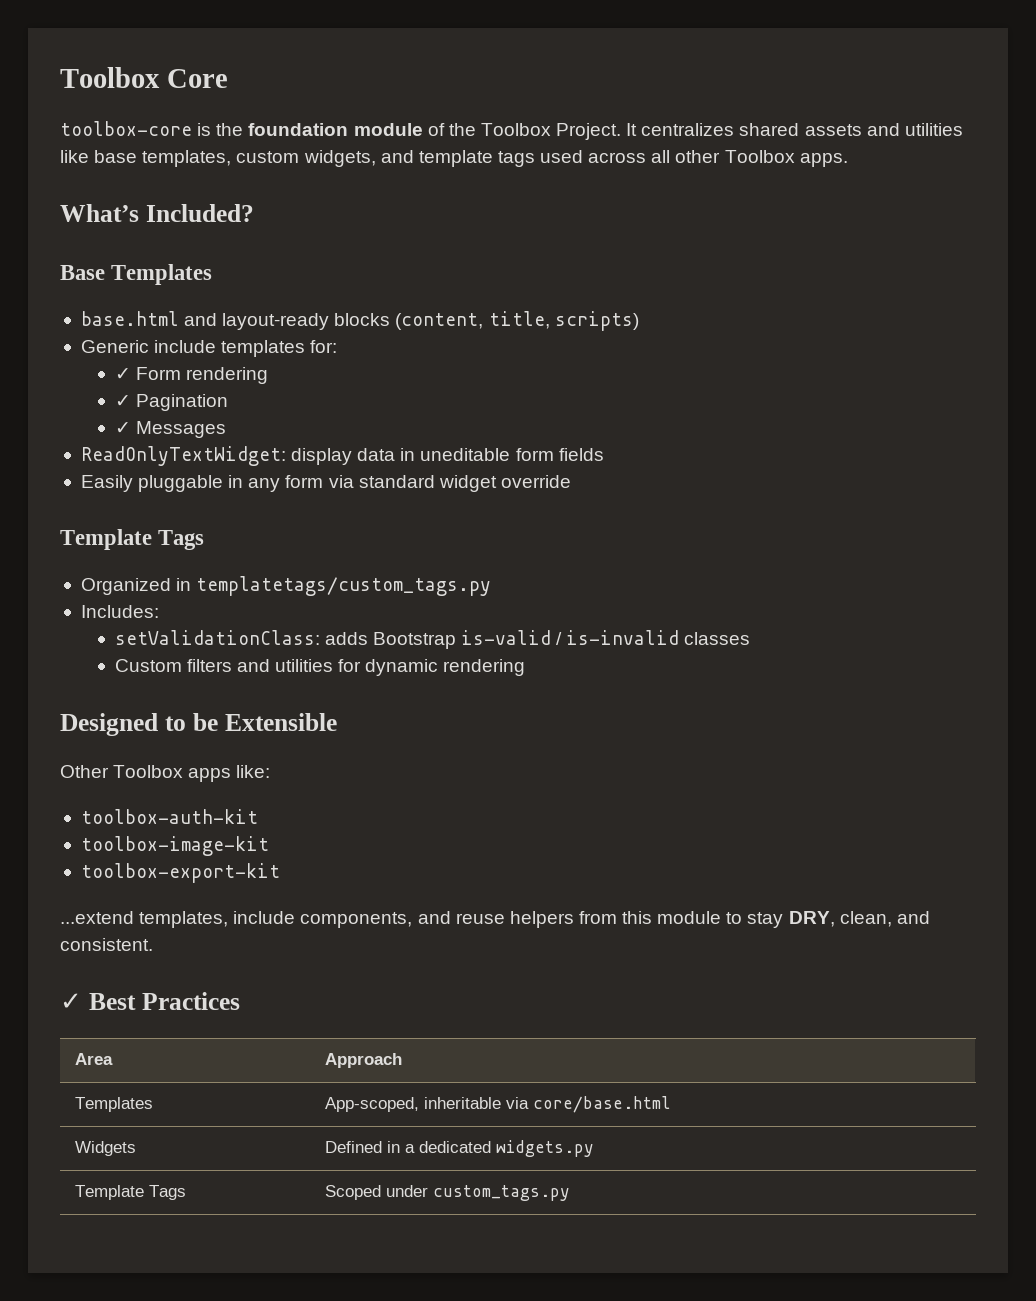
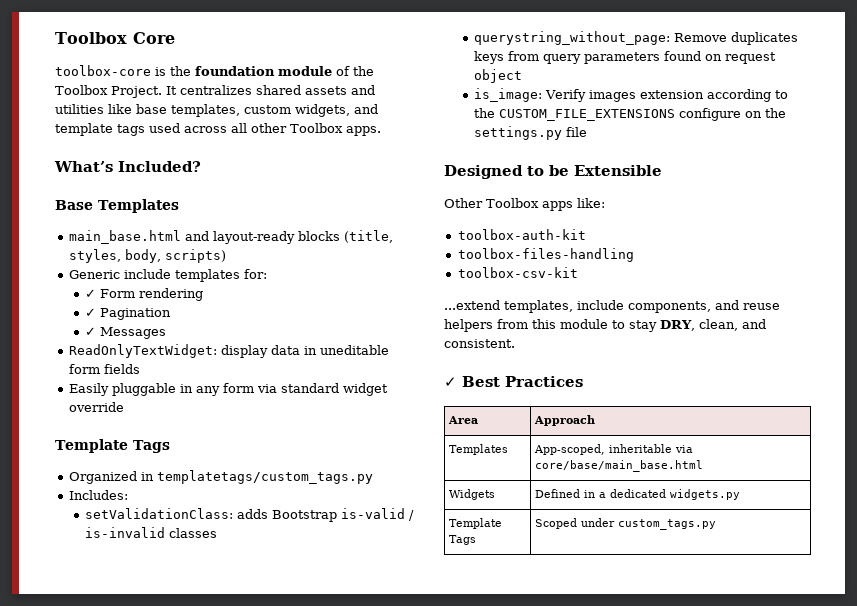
- base.html and layout-ready blocks (content, title, scripts)
+ main_base.html and layout-ready blocks (title, styles, body, scripts)
- Custom filters and utilities for dynamic rendering
+ querystring_without_page: Remove duplicates keys from query parameters found on request object
+ is_image: Verify images extension according to the CUSTOM_FILE_EXTENSIONS configure on the settings.py file
- toolbox-image-kit
- toolbox-export-kit
+ toolbox-files-handling
+ toolbox-csv-kit
- Templates | App-scoped, inheritable via core/base.html
+ Templates | App-scoped, inheritable via core/base/main_base.html

